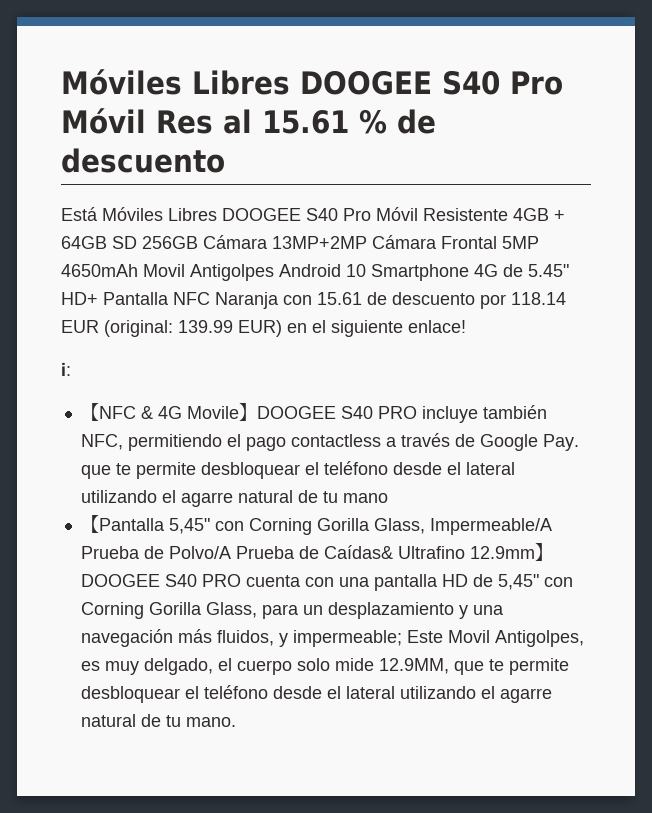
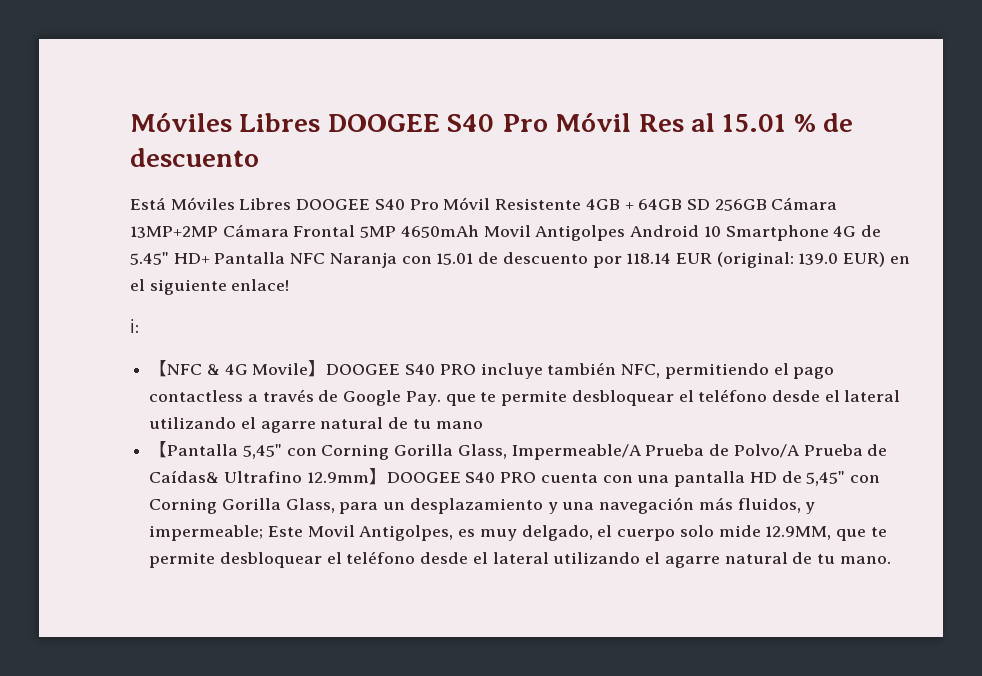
- Móviles Libres DOOGEE S40 Pro Móvil Res al 15.61 % de descuento
+ Móviles Libres DOOGEE S40 Pro Móvil Res al 15.01 % de descuento
- Está Móviles Libres DOOGEE S40 Pro Móvil Resistente 4GB + 64GB SD 256GB Cámara 13MP+2MP Cámara Frontal 5MP 4650mAh Movil Antigolpes Android 10 Smartphone 4G de 5.45" HD+ Pantalla NFC Naranja con 15.61 de descuento por 118.14 EUR (original: 139.99 EUR) en el siguiente enlace!
+ Está Móviles Libres DOOGEE S40 Pro Móvil Resistente 4GB + 64GB SD 256GB Cámara 13MP+2MP Cámara Frontal 5MP 4650mAh Movil Antigolpes Android 10 Smartphone 4G de 5.45" HD+ Pantalla NFC Naranja con 15.01 de descuento por 118.14 EUR (original: 139.0 EUR) en el siguiente enlace!

